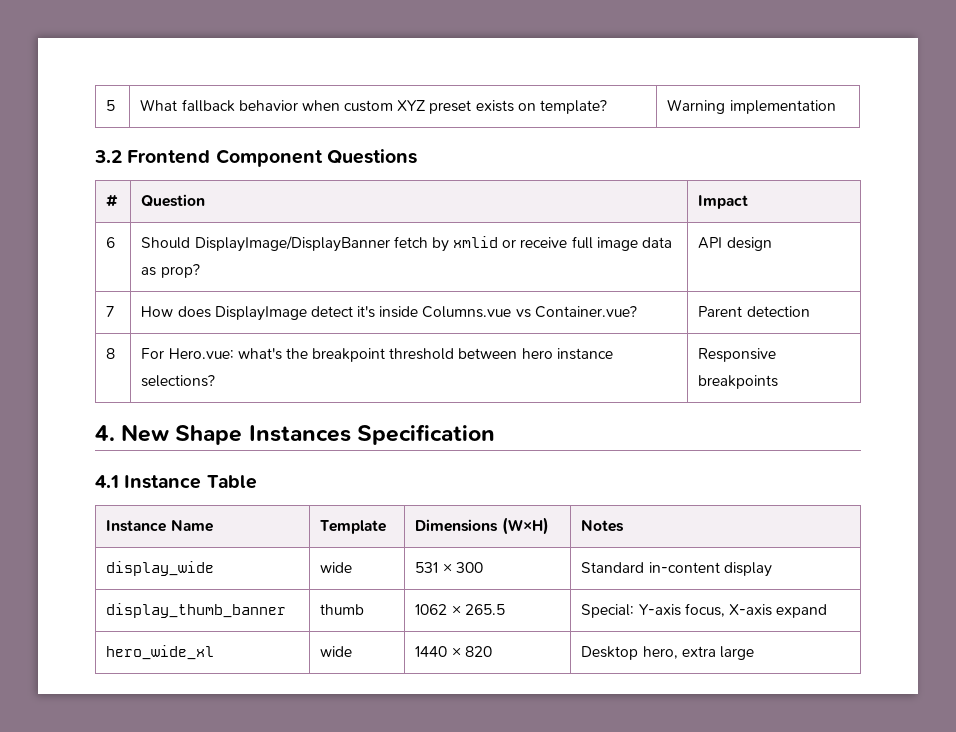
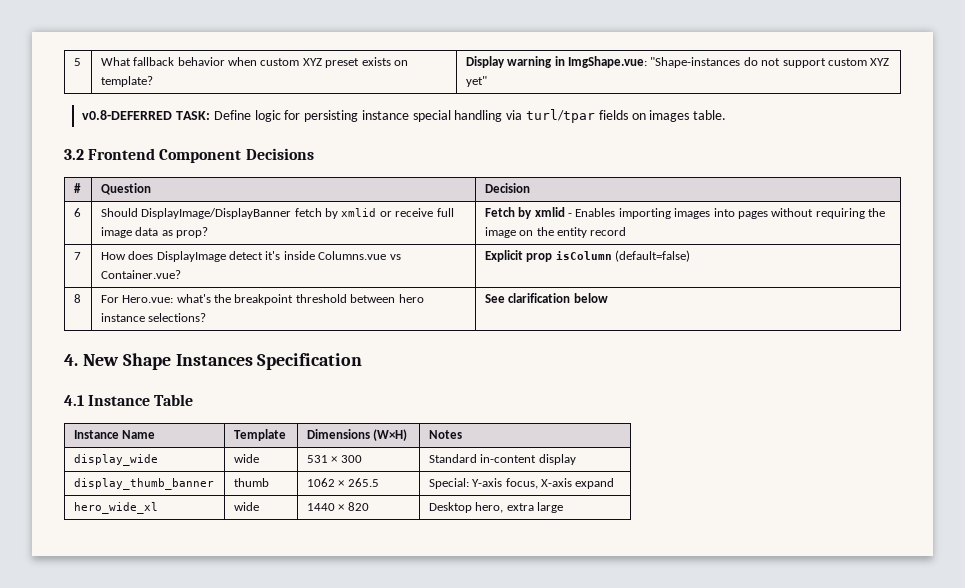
- 5 | What fallback behavior when custom XYZ preset exists on template? | Warning implementation
+ 5 | What fallback behavior when custom XYZ preset exists on template? | Display warning in ImgShape.vue: "Shape-instances do not support custom XYZ yet"
+ v0.8-DEFERRED TASK: Define logic for persisting instance special handling via turl/tpar fields on images table.
- 3.2 Frontend Component Questions
+ 3.2 Frontend Component Decisions
- # | Question | Impact
+ # | Question | Decision
- 6 | Should DisplayImage/DisplayBanner fetch by xmlid or receive full image data as prop? | API design
+ 6 | Should DisplayImage/DisplayBanner fetch by xmlid or receive full image data as prop? | Fetch by xmlid - Enables importing images into pages without requiring the image on the entity record
- 7 | How does DisplayImage detect it's inside Columns.vue vs Container.vue? | Parent detection
+ 7 | How does DisplayImage detect it's inside Columns.vue vs Container.vue? | Explicit prop isColumn (default=false)
- 8 | For Hero.vue: what's the breakpoint threshold between hero instance selections? | Responsive breakpoints
+ 8 | For Hero.vue: what's the breakpoint threshold between hero instance selections? | See clarification below

